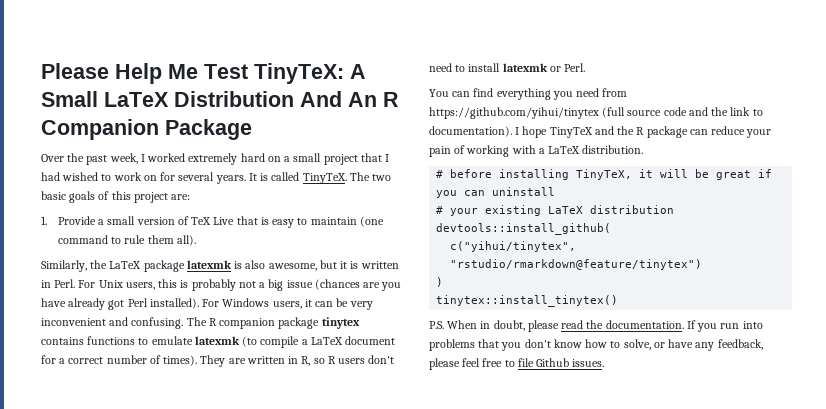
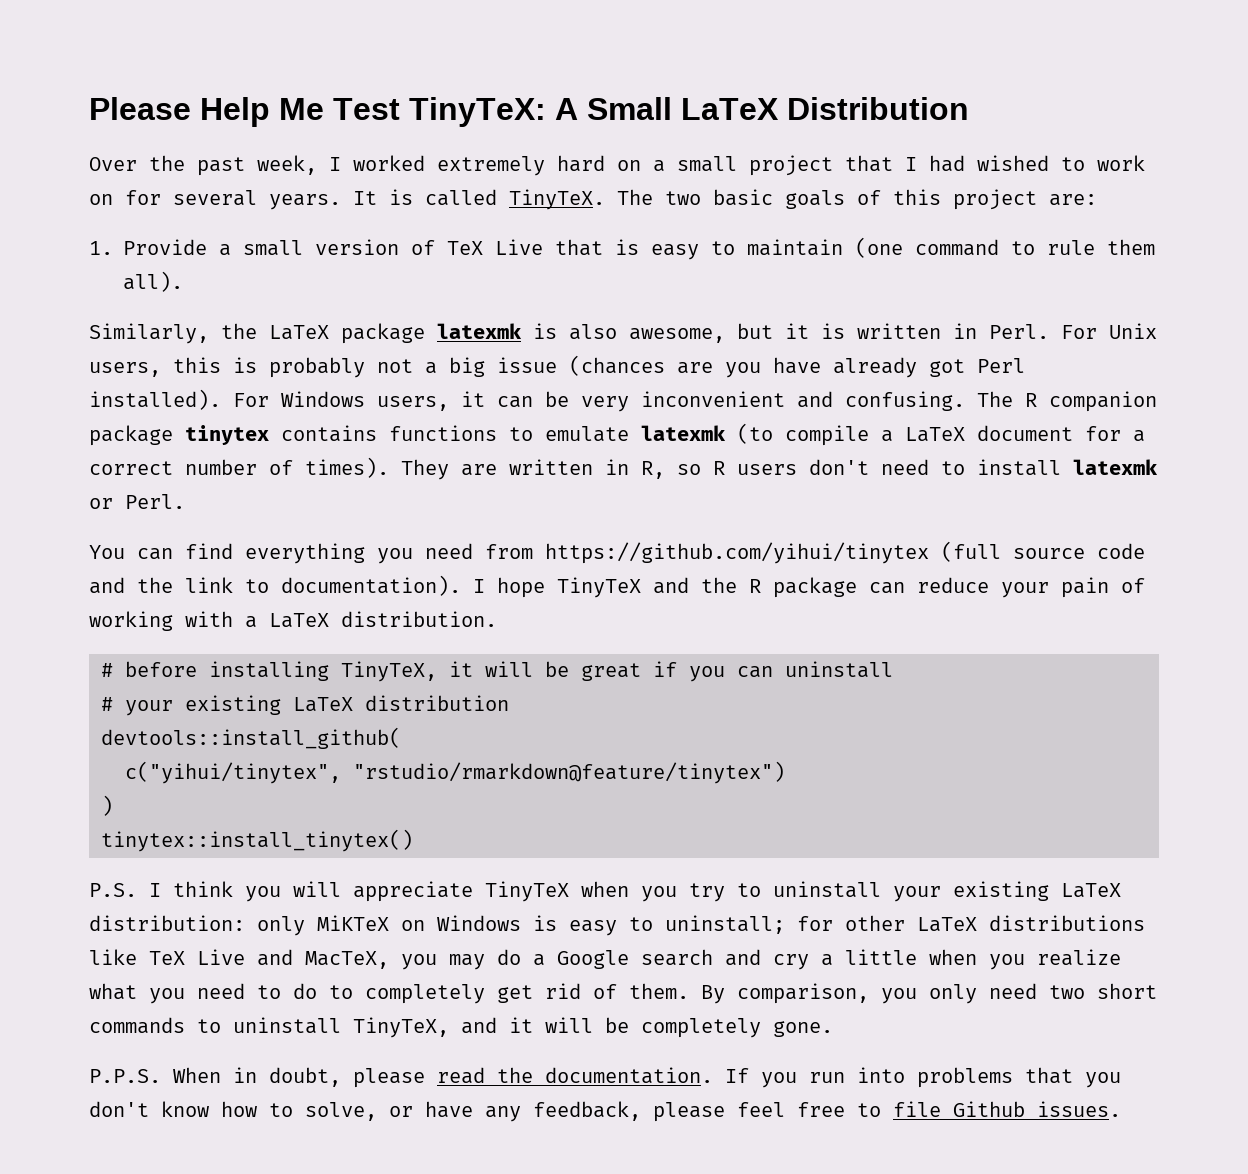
- Please Help Me Test TinyTeX: A Small LaTeX Distribution And An R Companion Package
+ Please Help Me Test TinyTeX: A Small LaTeX Distribution
- P.S. When in doubt, please read the documentation.
+ P.S. I think you will appreciate TinyTeX when you try to uninstall your existing LaTeX distribution: only MiKTeX on Windows is easy to uninstall; for other LaTeX distributions like TeX Live and MacTeX, you may do a Google search and cry a little when you realize what you need to do to completely get rid of them. By comparison, you only need two short commands to uninstall TinyTeX, and it will be completely gone.
+ P.P.S. When in doubt, please read the documentation.

